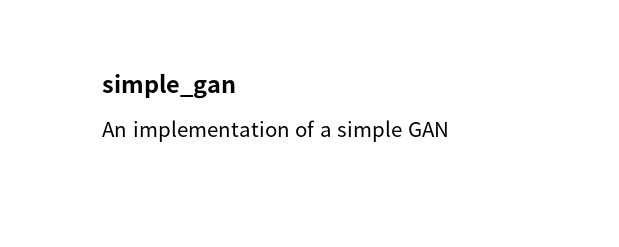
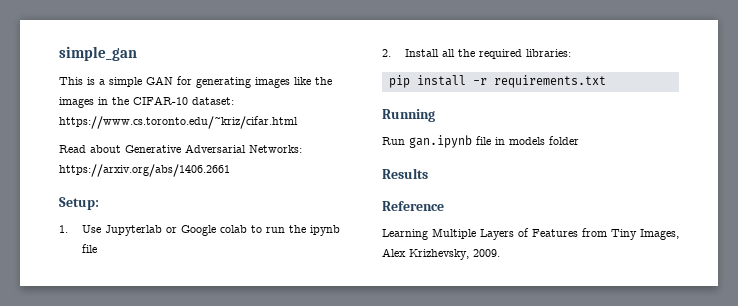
- An implementation of a simple GAN
+ This is a simple GAN for generating images like the images in the CIFAR-10 dataset: https://www.cs.toronto.edu/~kriz/cifar.html
+ Read about Generative Adversarial Networks: https://arxiv.org/abs/1406.2661
+ Setup:
+ 1. Use Jupyterlab or Google colab to run the ipynb file
+ 2. Install all the required libraries:
+ pip install -r requirements.txt
+ Running
+ Run gan.ipynb file in models folder
+ Results
+ Reference
+ Learning Multiple Layers of Features from Tiny Images, Alex Krizhevsky, 2009.

